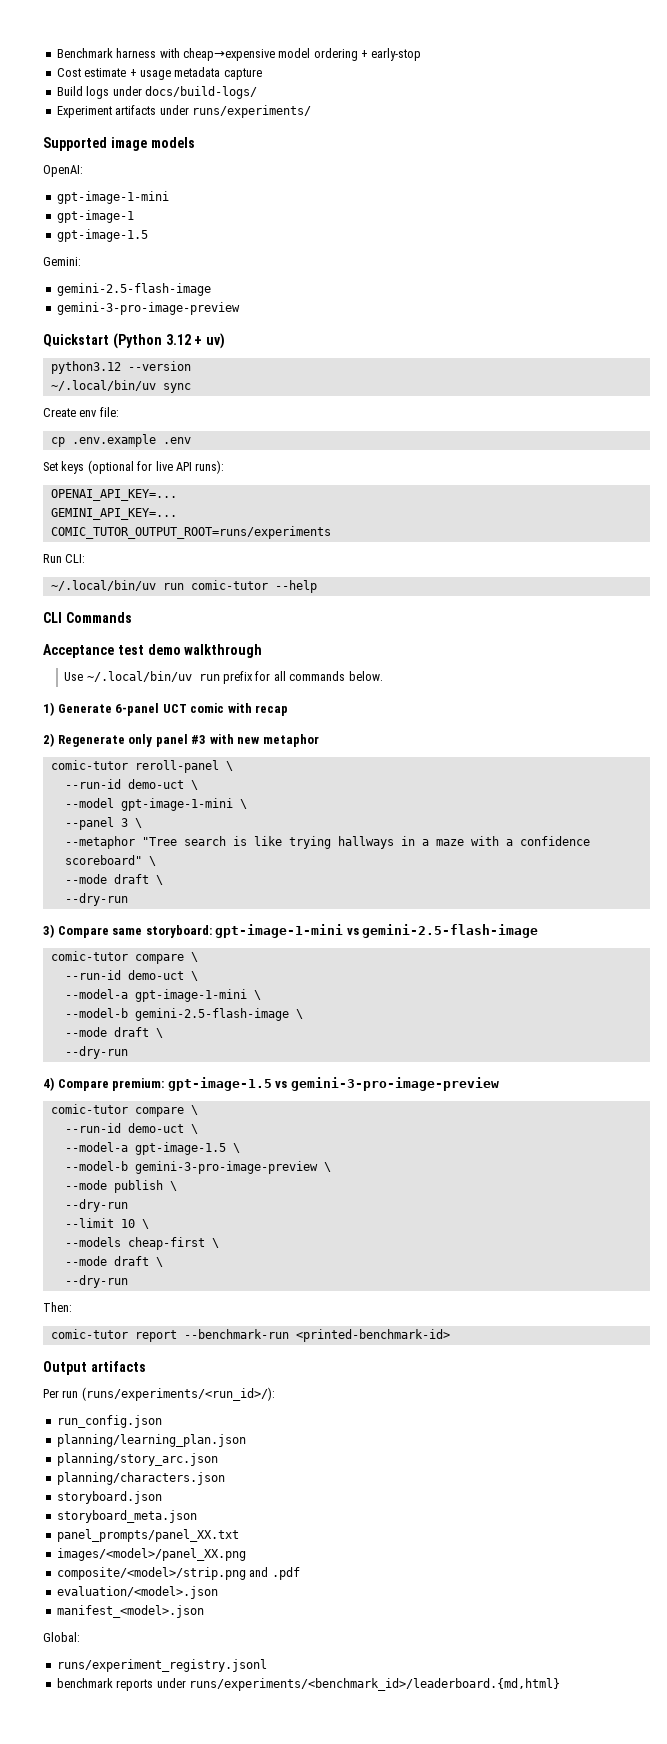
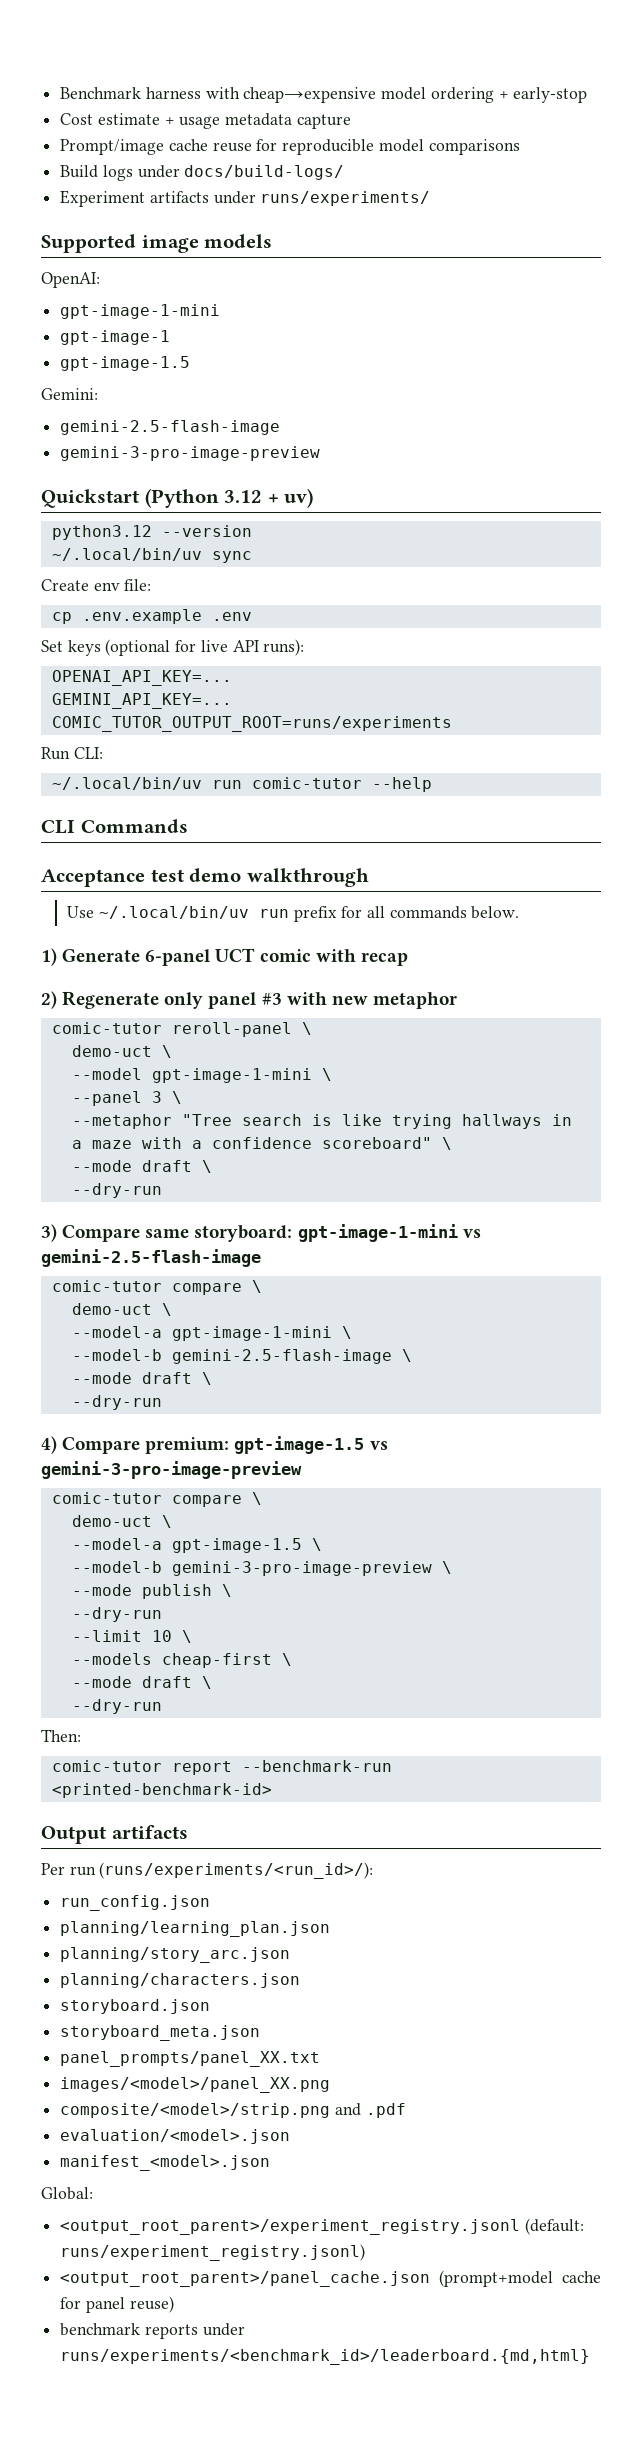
+ Prompt/image cache reuse for reproducible model comparisons
  comic-tutor reroll-panel \
- --run-id demo-uct \
+ demo-uct \
  3) Compare same storyboard: gpt-image-1-mini vs gemini-2.5-flash-image
  comic-tutor compare \
- --run-id demo-uct \
+ demo-uct \
  4) Compare premium: gpt-image-1.5 vs gemini-3-pro-image-preview
  comic-tutor compare \
- --run-id demo-uct \
+ demo-uct \
- runs/experiment_registry.jsonl
+ <output_root_parent>/experiment_registry.jsonl (default: runs/experiment_registry.jsonl)
+ <output_root_parent>/panel_cache.json (prompt+model cache for panel reuse)

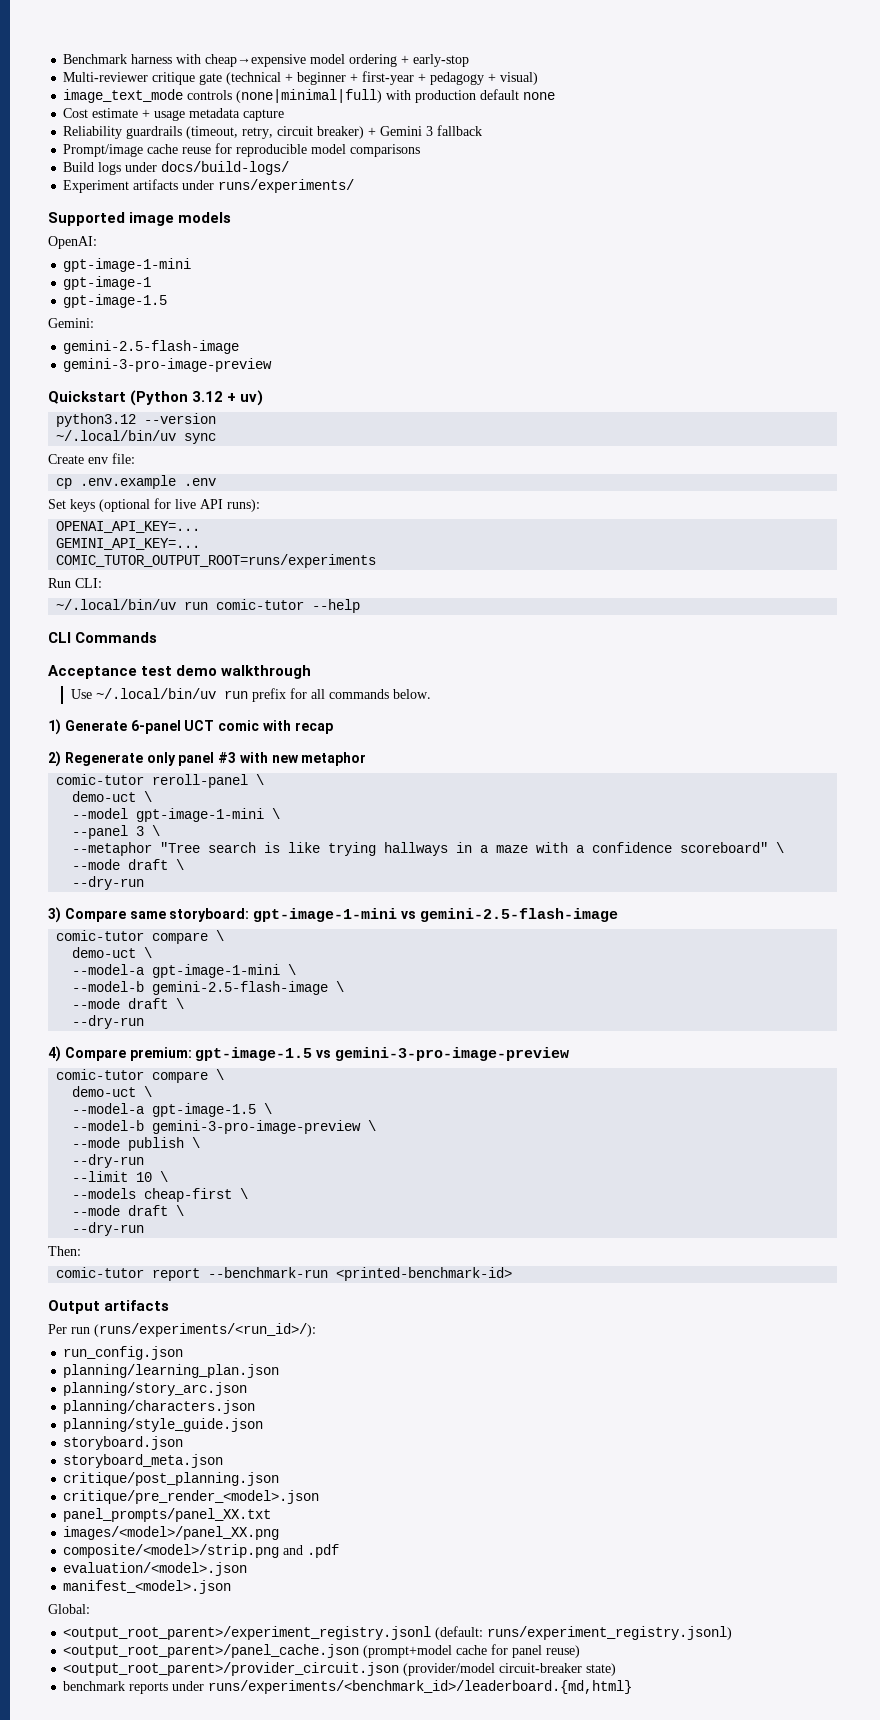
+ Multi-reviewer critique gate (technical + beginner + first-year + pedagogy + visual)
+ image_text_mode controls (none|minimal|full) with production default none
+ Reliability guardrails (timeout, retry, circuit breaker) + Gemini 3 fallback
+ planning/style_guide.json
+ critique/post_planning.json
+ critique/pre_render_<model>.json
+ <output_root_parent>/provider_circuit.json (provider/model circuit-breaker state)

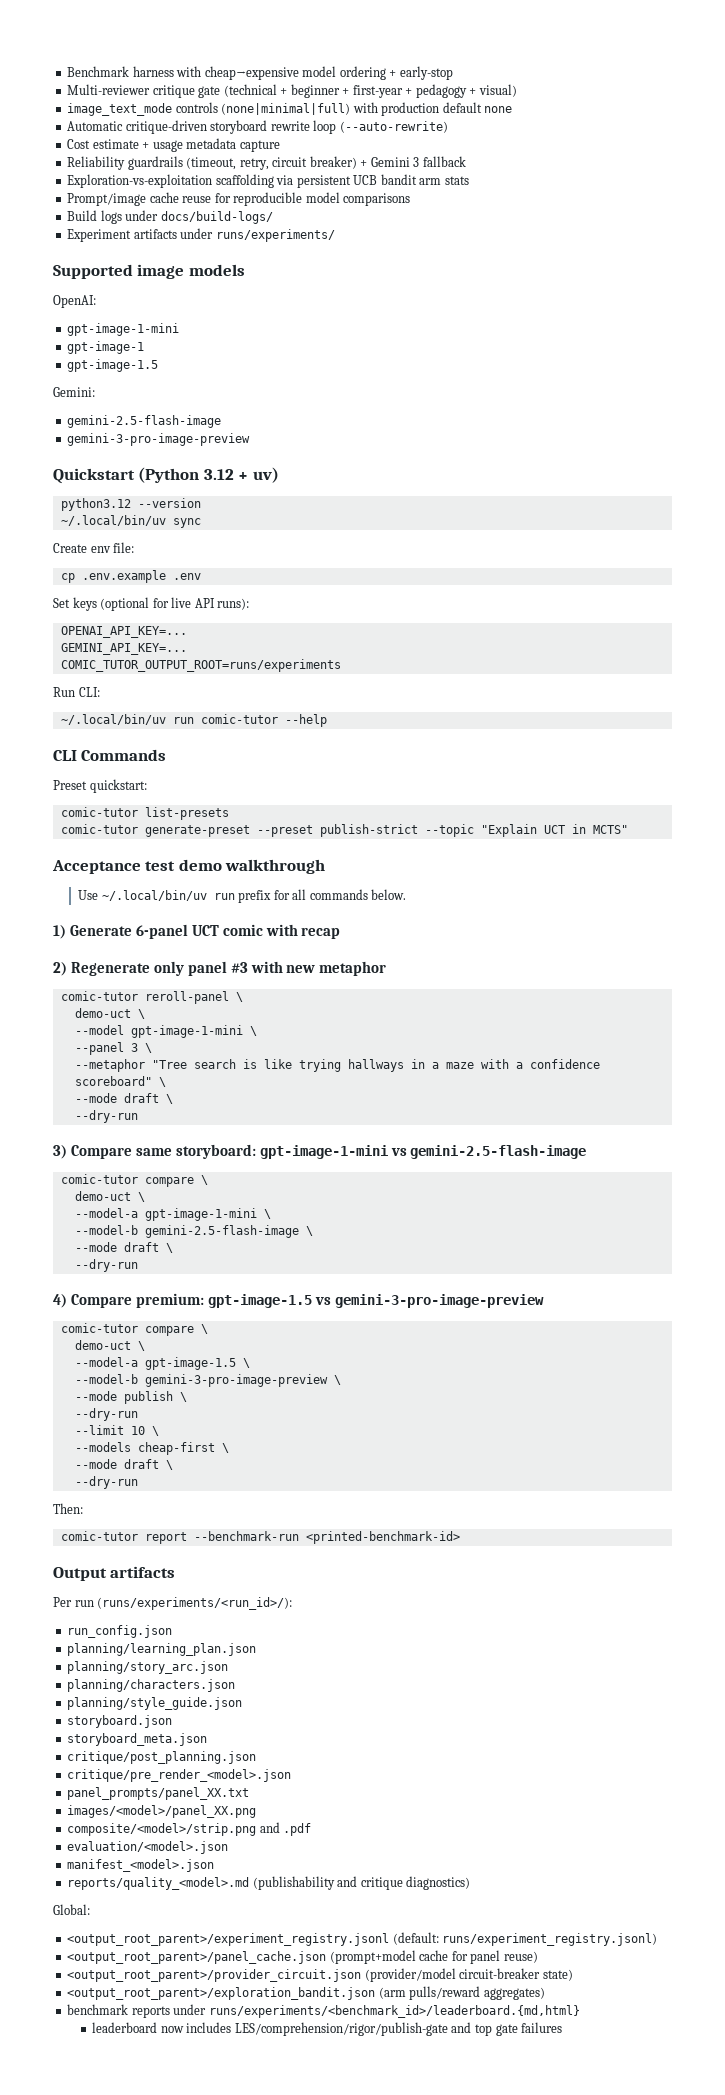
+ Automatic critique-driven storyboard rewrite loop (--auto-rewrite)
+ Exploration-vs-exploitation scaffolding via persistent UCB bandit arm stats
+ Preset quickstart:
+ comic-tutor list-presets
+ comic-tutor generate-preset --preset publish-strict --topic "Explain UCT in MCTS"
+ reports/quality_<model>.md (publishability and critique diagnostics)
+ <output_root_parent>/exploration_bandit.json (arm pulls/reward aggregates)
+ leaderboard now includes LES/comprehension/rigor/publish-gate and top gate failures

